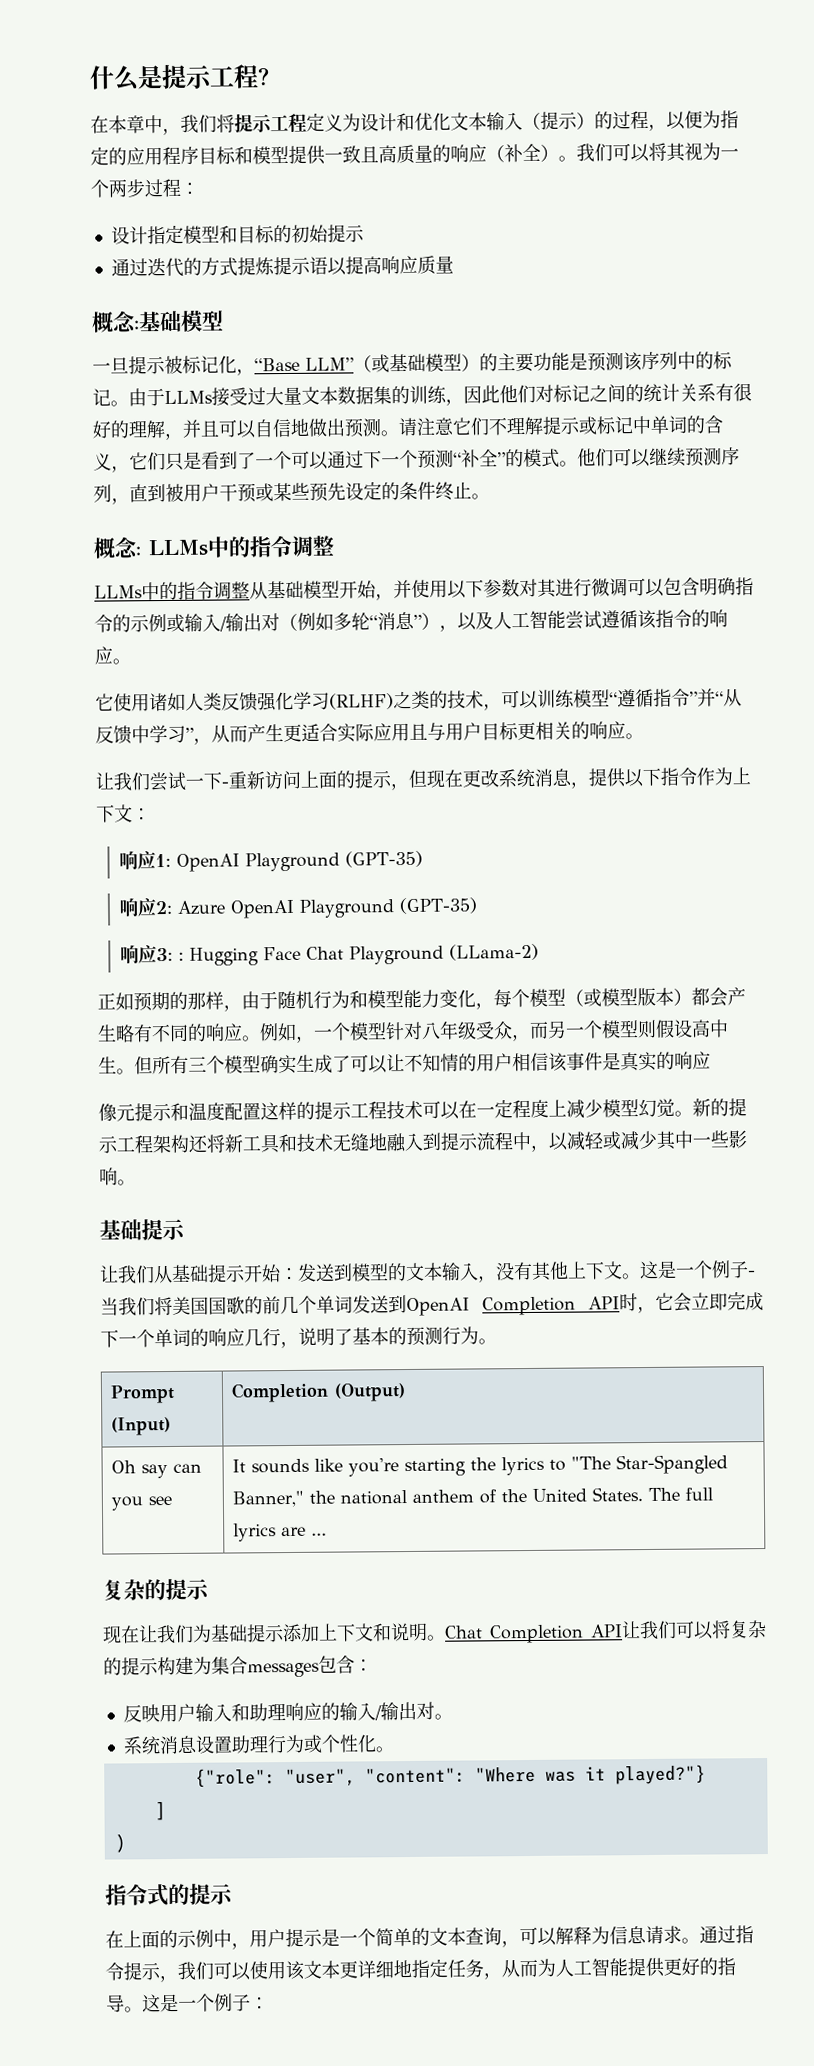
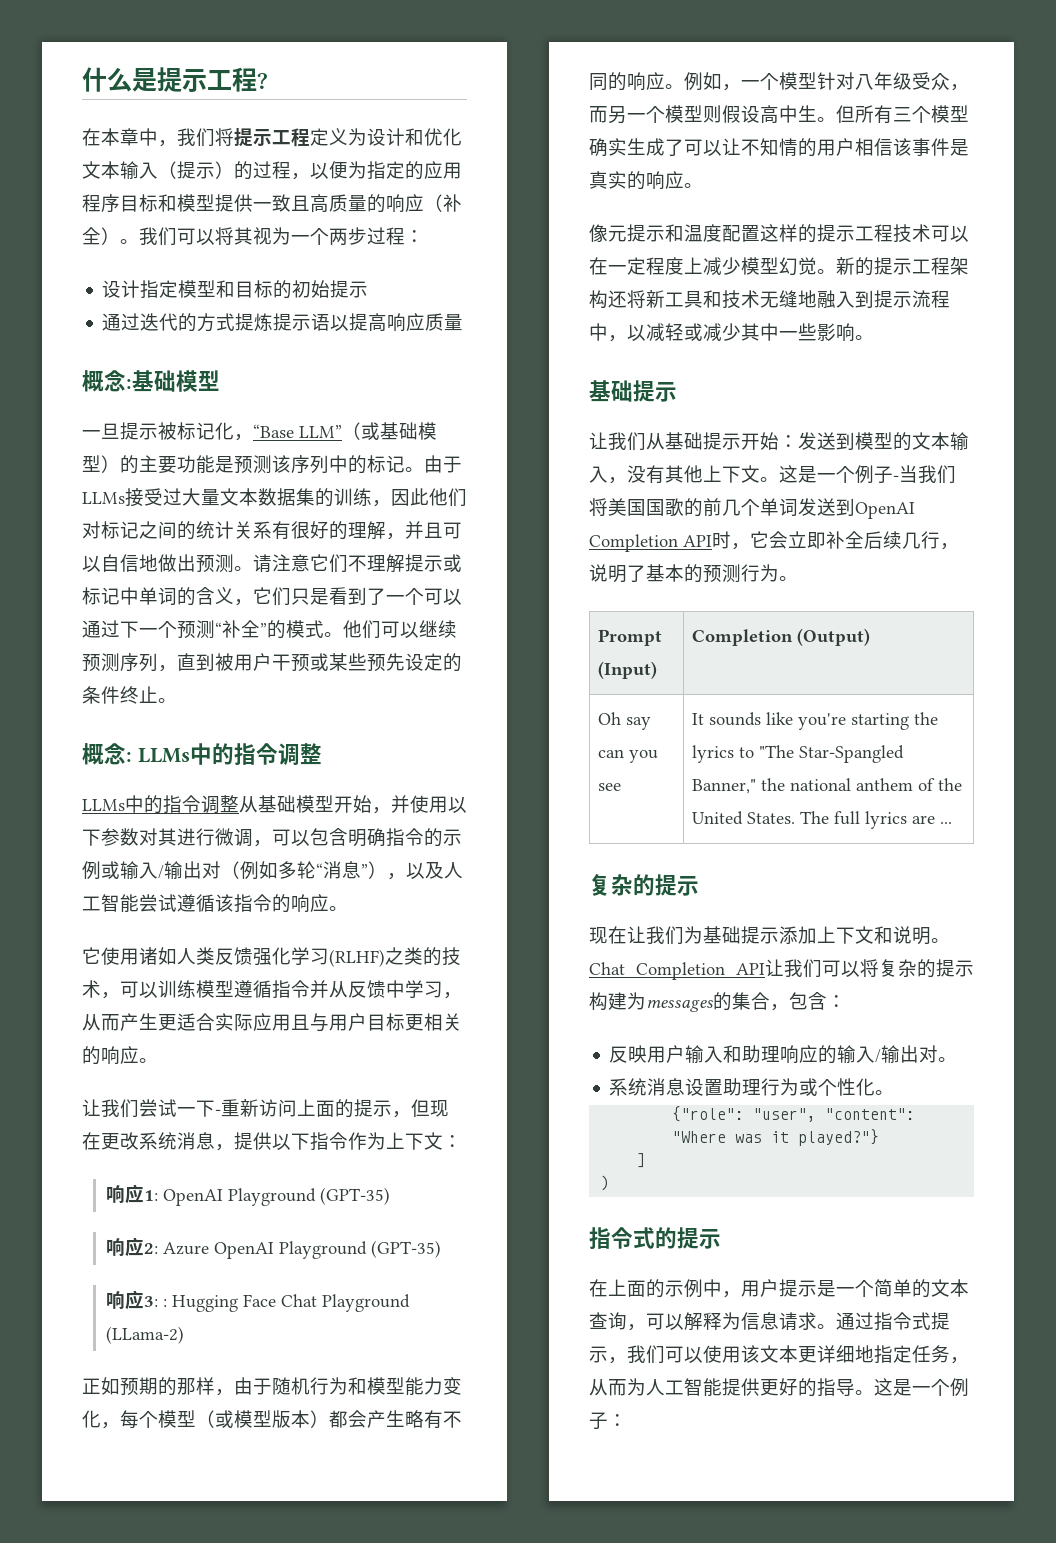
- LLMs中的指令调整从基础模型开始，并使用以下参数对其进行微调可以包含明确指令的示例或输入/输出对（例如多轮“消息”），以及人工智能尝试遵循该指令的响应。
+ LLMs中的指令调整从基础模型开始，并使用以下参数对其进行微调，可以包含明确指令的示例或输入/输出对（例如多轮“消息”），以及人工智能尝试遵循该指令的响应。
- 它使用诸如人类反馈强化学习(RLHF)之类的技术，可以训练模型“遵循指令”并“从反馈中学习”，从而产生更适合实际应用且与用户目标更相关的响应。
+ 它使用诸如人类反馈强化学习(RLHF)之类的技术，可以训练模型遵循指令并从反馈中学习，从而产生更适合实际应用且与用户目标更相关的响应。
- 但所有三个模型确实生成了可以让不知情的用户相信该事件是真实的响应
+ 但所有三个模型确实生成了可以让不知情的用户相信该事件是真实的响应。
- 这是一个例子-当我们将美国国歌的前几个单词发送到OpenAI Completion API时，它会立即完成下一个单词的响应几行，说明了基本的预测行为。
+ 这是一个例子-当我们将美国国歌的前几个单词发送到OpenAI Completion API时，它会立即补全后续几行，说明了基本的预测行为。
- Chat Completion API让我们可以将复杂的提示构建为集合messages包含：
+ Chat Completion API让我们可以将复杂的提示构建为messages的集合，包含：
- 通过指令提示，我们可以使用该文本更详细地指定任务，从而为人工智能提供更好的指导。
+ 通过指令式提示，我们可以使用该文本更详细地指定任务，从而为人工智能提供更好的指导。

